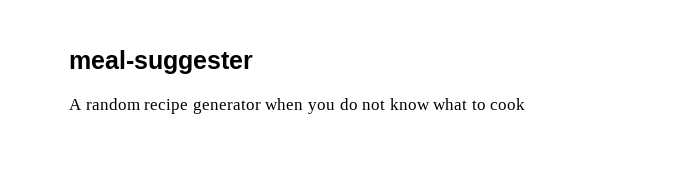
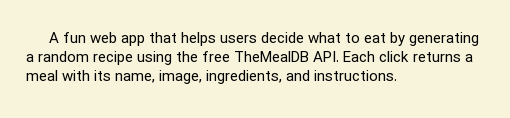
- meal-suggester
- A random recipe generator when you do not know what to cook
+ A fun web app that helps users decide what to eat by generating a random recipe using the free TheMealDB API. Each click returns a meal with its name, image, ingredients, and instructions.

